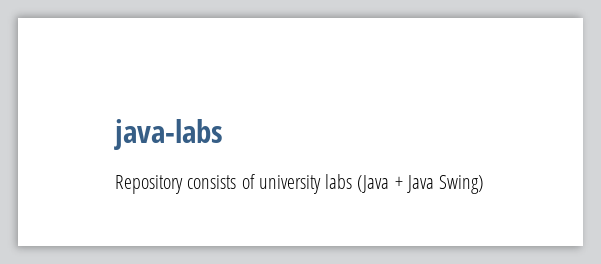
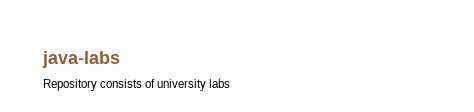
- Repository consists of university labs (Java + Java Swing)
+ Repository consists of university labs

